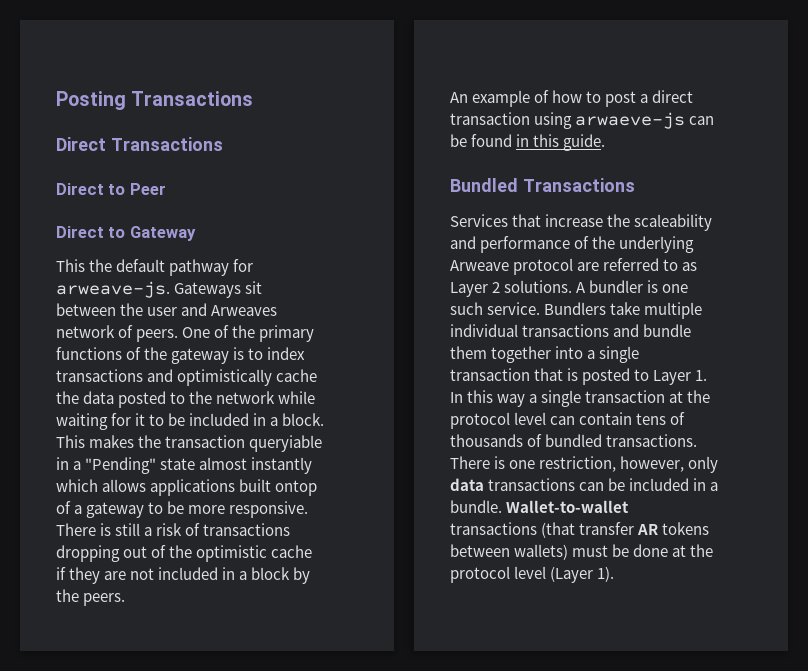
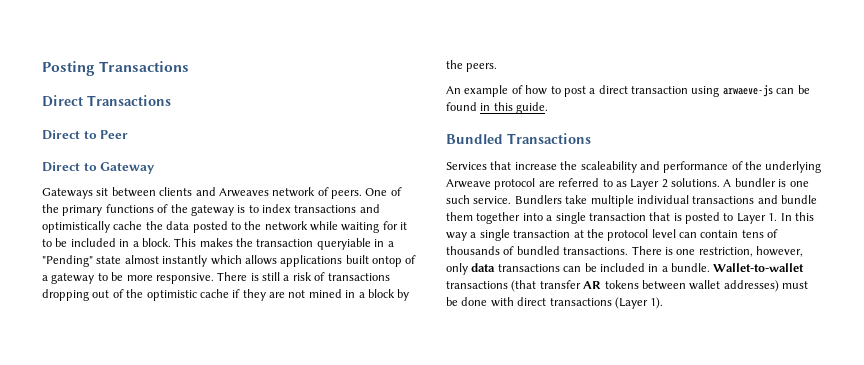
- This the default pathway for arweave-js. Gateways sit between the user and Arweaves network of peers.
+ Gateways sit between clients and Arweaves network of peers.
- There is still a risk of transactions dropping out of the optimistic cache if they are not included in a block by the peers.
+ There is still a risk of transactions dropping out of the optimistic cache if they are not mined in a block by the peers.
- Wallet-to-wallet transactions (that transfer AR tokens between wallets) must be done at the protocol level (Layer 1).
+ Wallet-to-wallet transactions (that transfer AR tokens between wallet addresses) must be done with direct transactions (Layer 1).

